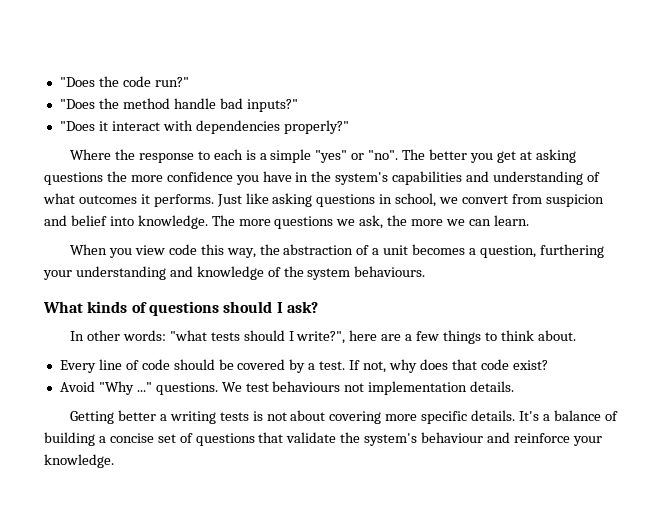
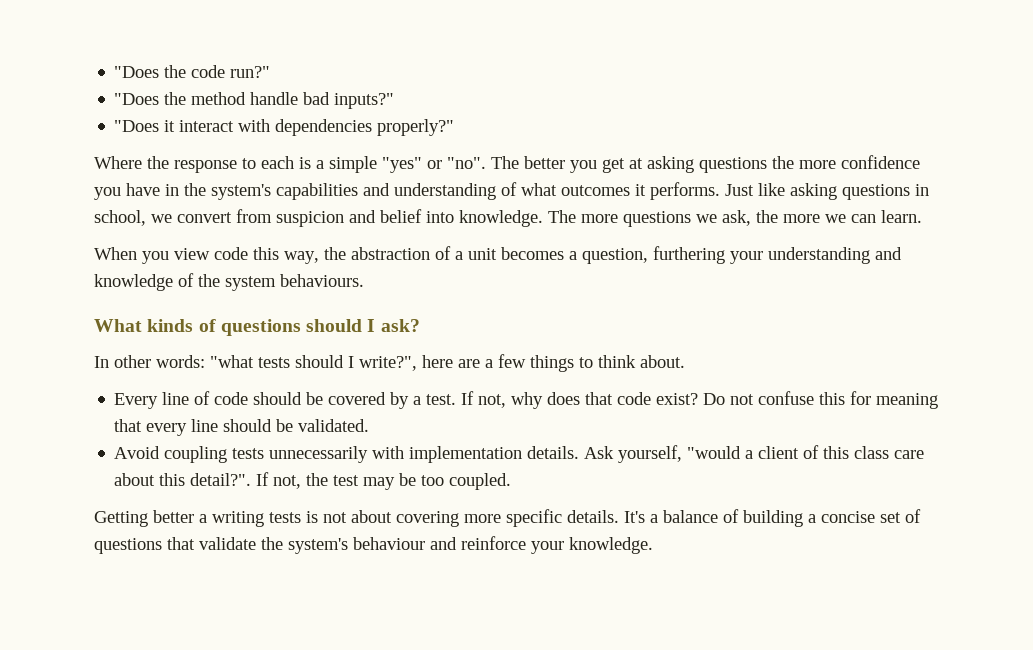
- If not, why does that code exist?
- Avoid "Why ..." questions. We test behaviours not implementation details.
+ If not, why does that code exist? Do not confuse this for meaning that every line should be validated.
+ Avoid coupling tests unnecessarily with implementation details. Ask yourself, "would a client of this class care about this detail?". If not, the test may be too coupled.

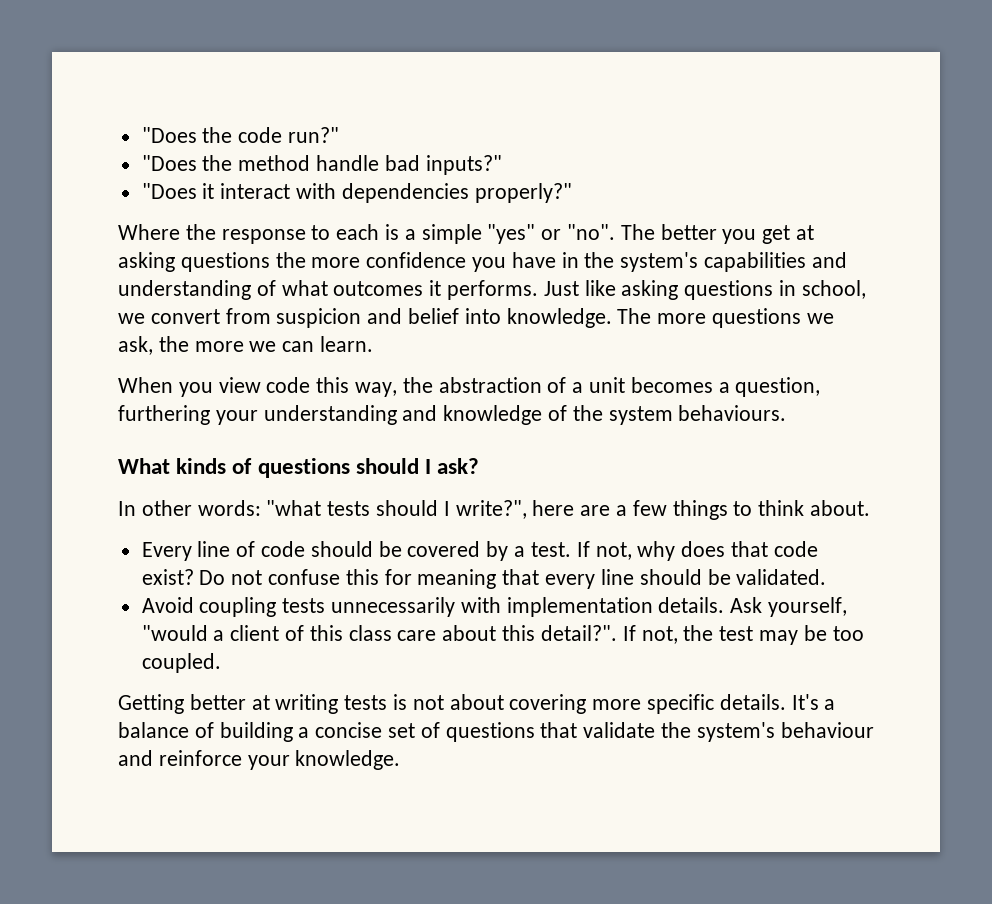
- Getting better a writing tests is not about covering more specific details.
+ Getting better at writing tests is not about covering more specific details.

